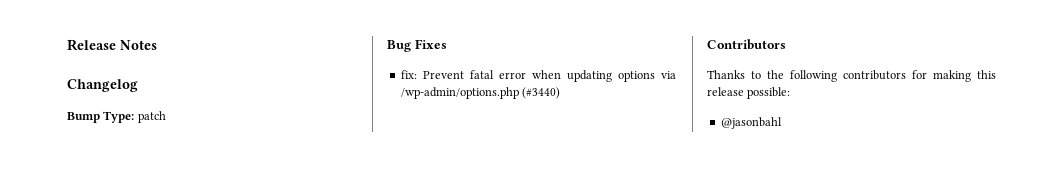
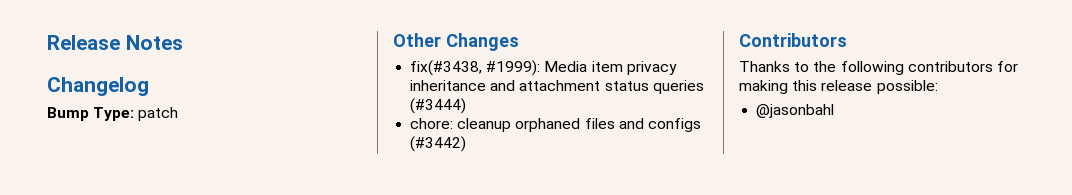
- Bug Fixes
- fix: Prevent fatal error when updating options via /wp-admin/options.php (#3440)
+ Other Changes
+ fix(#3438, #1999): Media item privacy inheritance and attachment status queries (#3444)
+ chore: cleanup orphaned files and configs (#3442)

